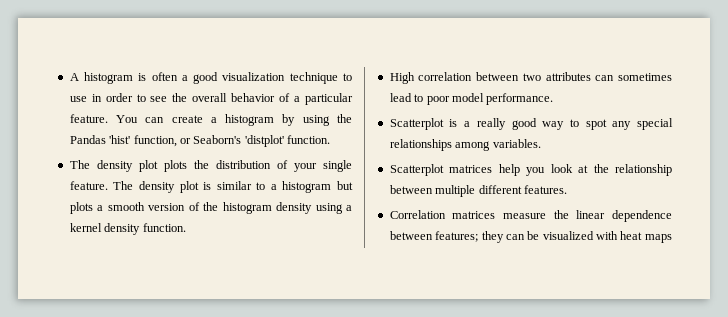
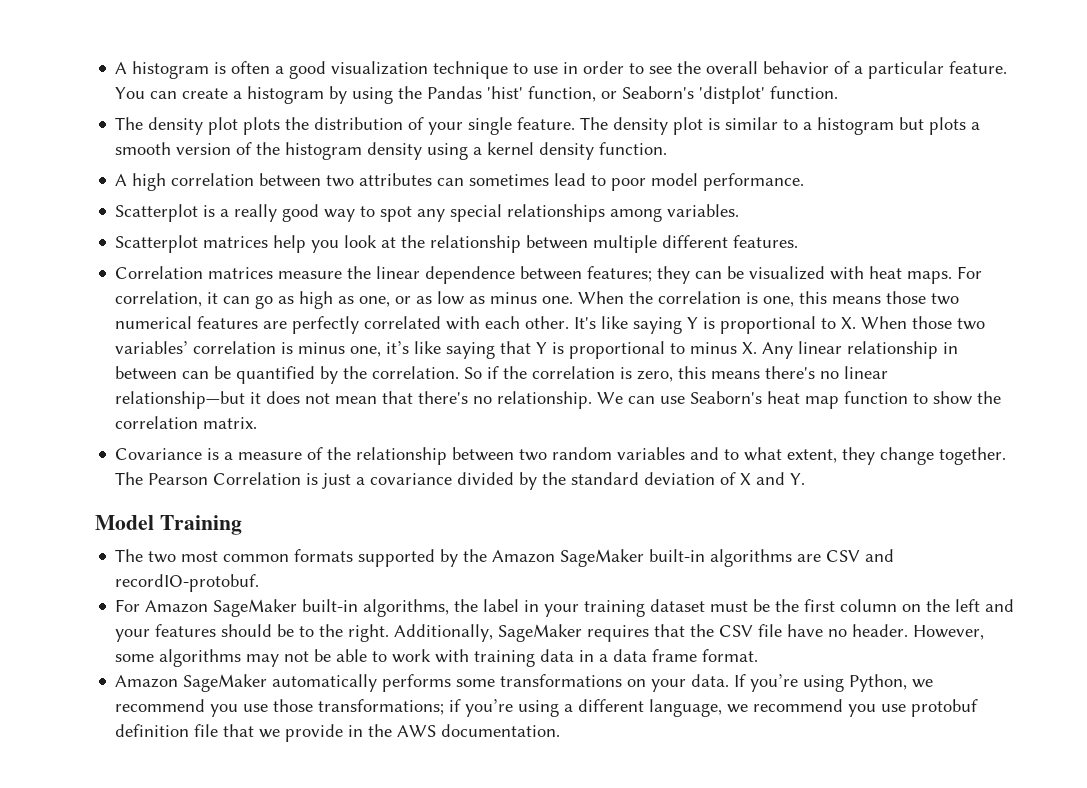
- High correlation between two attributes can sometimes lead to poor model performance.
+ A high correlation between two attributes can sometimes lead to poor model performance.
- Correlation matrices measure the linear dependence between features; they can be visualized with heat maps
+ Correlation matrices measure the linear dependence between features; they can be visualized with heat maps. For correlation, it can go as high as one, or as low as minus one. When the correlation is one, this means those two numerical features are perfectly correlated with each other. It's like saying Y is proportional to X. When those two variables’ correlation is minus one, it’s like saying that Y is proportional to minus X. Any linear relationship in between can be quantified by the correlation. So if the correlation is zero, this means there's no linear relationship—but it does not mean that there's no relationship. We can use Seaborn's heat map function to show the correlation matrix.
+ Covariance is a measure of the relationship between two random variables and to what extent, they change together. The Pearson Correlation is just a covariance divided by the standard deviation of X and Y.
+ Model Training
+ The two most common formats supported by the Amazon SageMaker built-in algorithms are CSV and recordIO-protobuf.
+ For Amazon SageMaker built-in algorithms, the label in your training dataset must be the first column on the left and your features should be to the right. Additionally, SageMaker requires that the CSV file have no header. However, some algorithms may not be able to work with training data in a data frame format.
+ Amazon SageMaker automatically performs some transformations on your data. If you’re using Python, we recommend you use those transformations; if you’re using a different language, we recommend you use protobuf definition file that we provide in the AWS documentation.

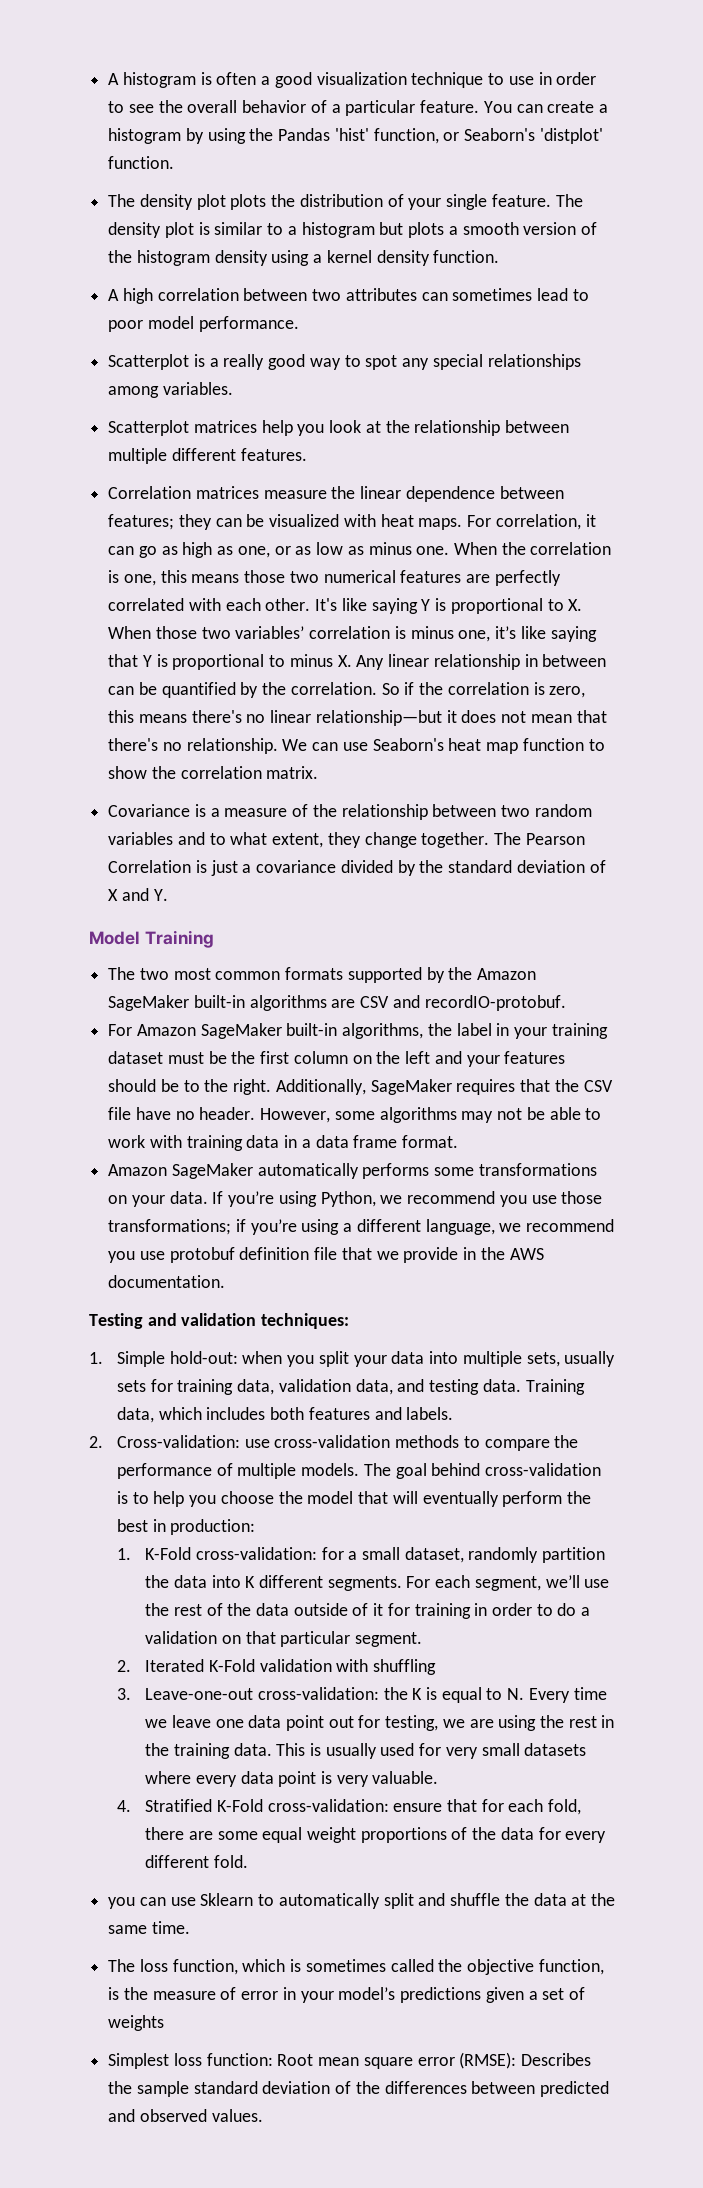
+ Testing and validation techniques:
+ 1. Simple hold-out: when you split your data into multiple sets, usually sets for training data, validation data, and testing data. Training data, which includes both features and labels.
+ 2. Cross-validation: use cross-validation methods to compare the performance of multiple models. The goal behind cross-validation is to help you choose the model that will eventually perform the best in production:
+ 1. K-Fold cross-validation: for a small dataset, randomly partition the data into K different segments. For each segment, we’ll use the rest of the data outside of it for training in order to do a validation on that particular segment.
+ 2. Iterated K-Fold validation with shuffling
+ 3. Leave-one-out cross-validation: the K is equal to N. Every time we leave one data point out for testing, we are using the rest in the training data. This is usually used for very small datasets where every data point is very valuable.
+ 4. Stratified K-Fold cross-validation: ensure that for each fold, there are some equal weight proportions of the data for every different fold.
+ you can use Sklearn to automatically split and shuffle the data at the same time.
+ The loss function, which is sometimes called the objective function, is the measure of error in your model’s predictions given a set of weights
+ Simplest loss function: Root mean square error (RMSE): Describes the sample standard deviation of the differences between predicted and observed values.

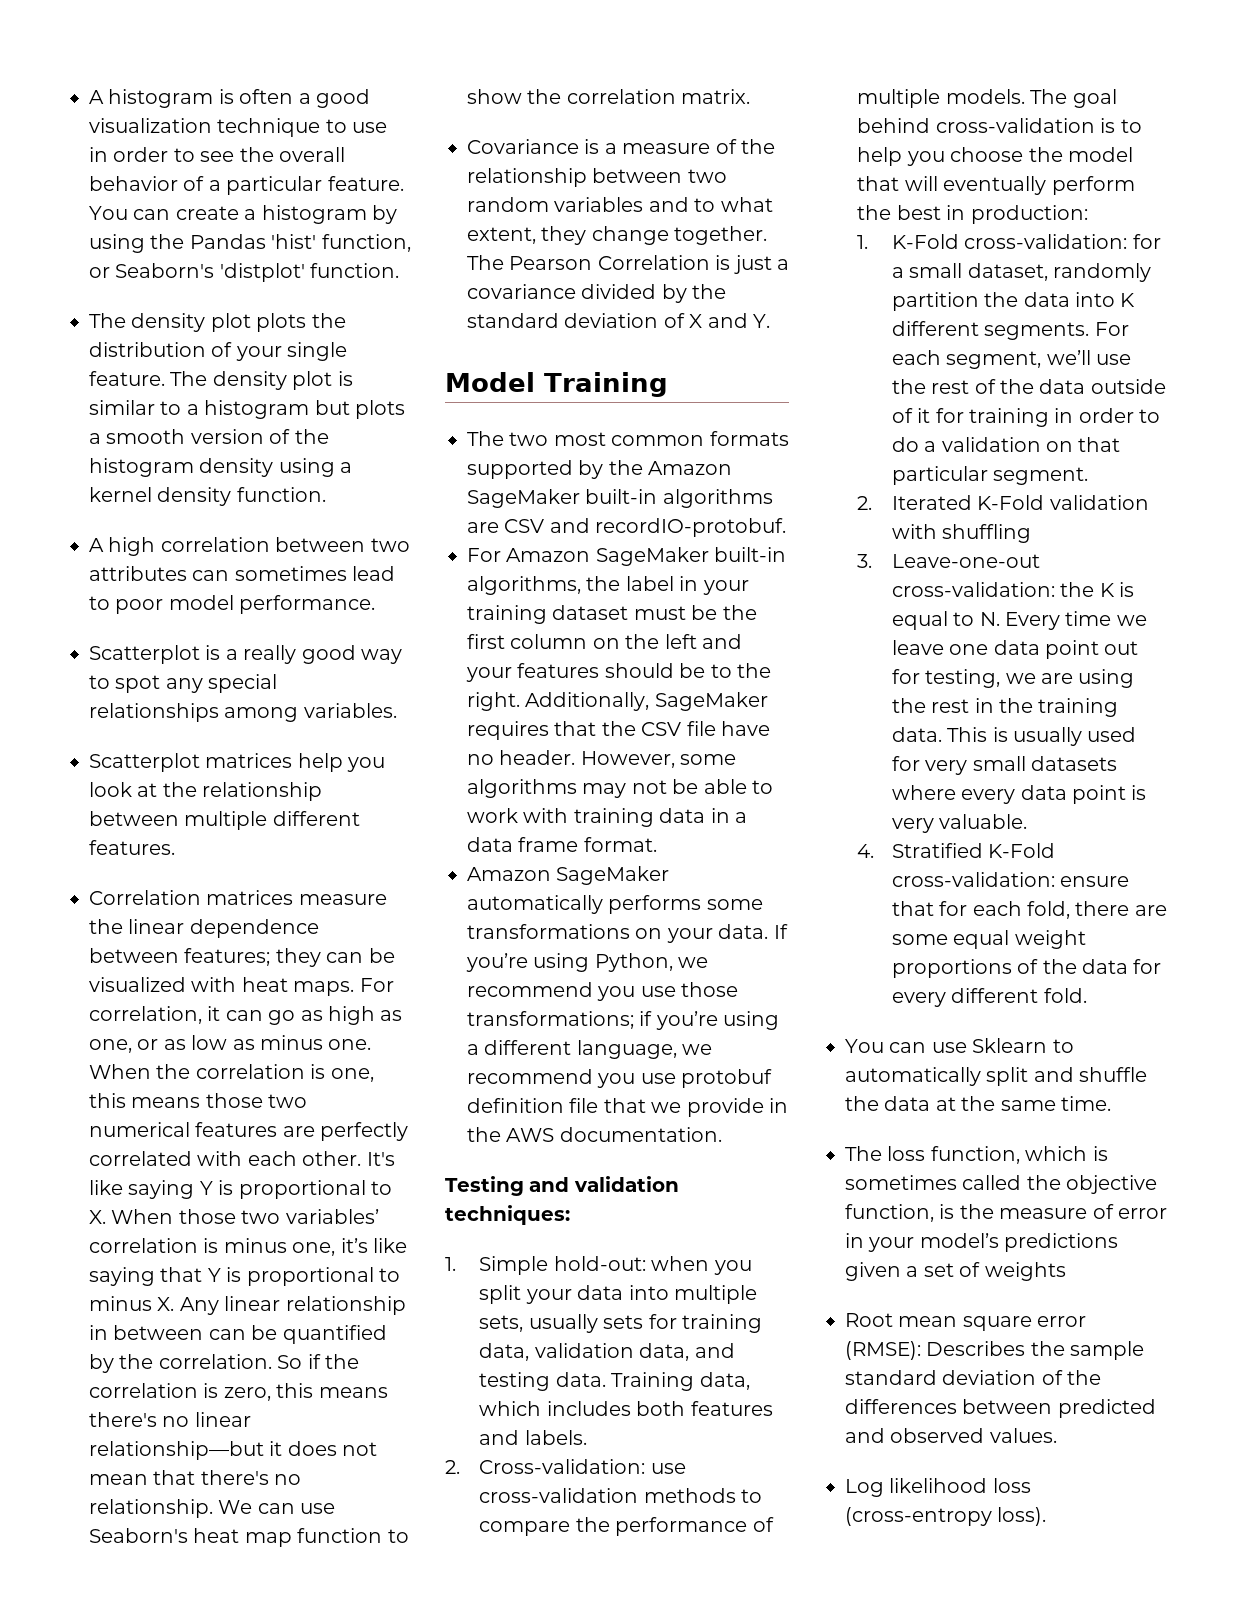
- you can use Sklearn to automatically split and shuffle the data at the same time.
+ You can use Sklearn to automatically split and shuffle the data at the same time.
- Simplest loss function: Root mean square error (RMSE): Describes the sample standard deviation of the differences between predicted and observed values.
+ Root mean square error (RMSE): Describes the sample standard deviation of the differences between predicted and observed values.
+ Log likelihood loss (cross-entropy loss).

